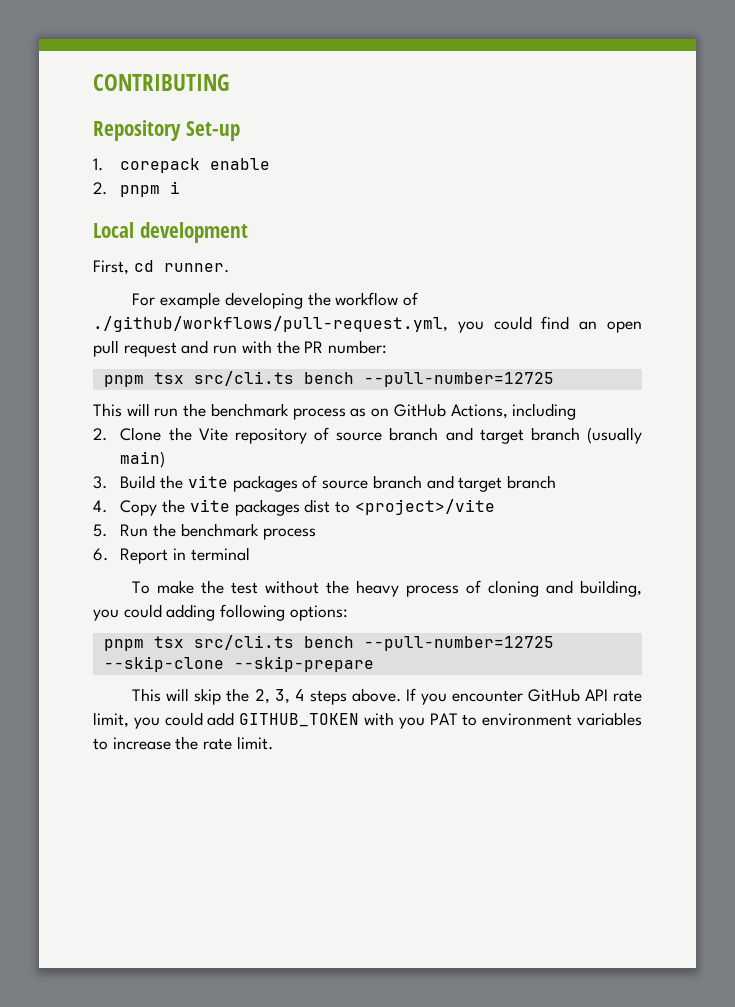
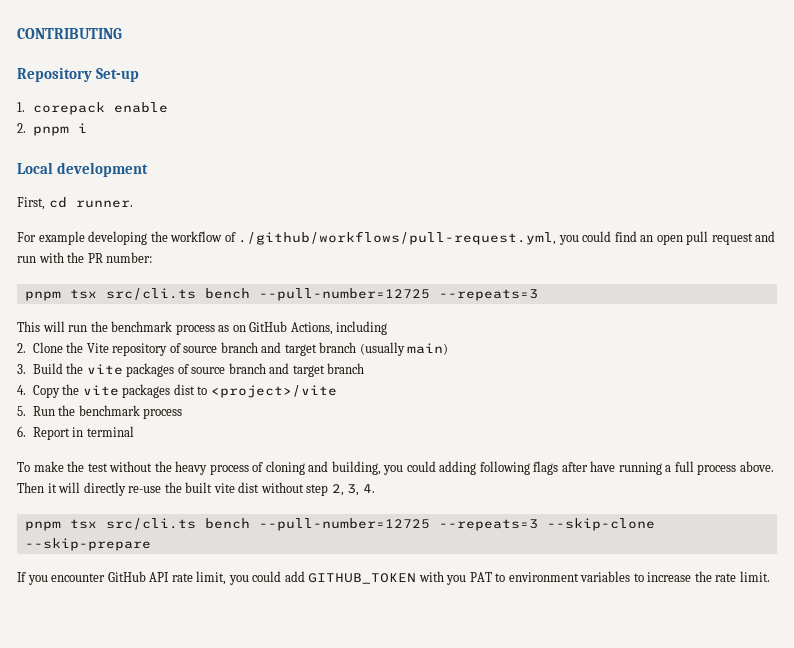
  For example developing the workflow of ./github/workflows/pull-request.yml, you could find an open pull request and run with the PR number:
- pnpm tsx src/cli.ts bench --pull-number=12725
+ pnpm tsx src/cli.ts bench --pull-number=12725 --repeats=3
- To make the test without the heavy process of cloning and building, you could adding following options:
- pnpm tsx src/cli.ts bench --pull-number=12725 --skip-clone --skip-prepare
+ To make the test without the heavy process of cloning and building, you could adding following flags after have running a full process above. Then it will directly re-use the built vite dist without step 2, 3, 4.
+ pnpm tsx src/cli.ts bench --pull-number=12725 --repeats=3 --skip-clone --skip-prepare
- This will skip the 2, 3, 4 steps above.

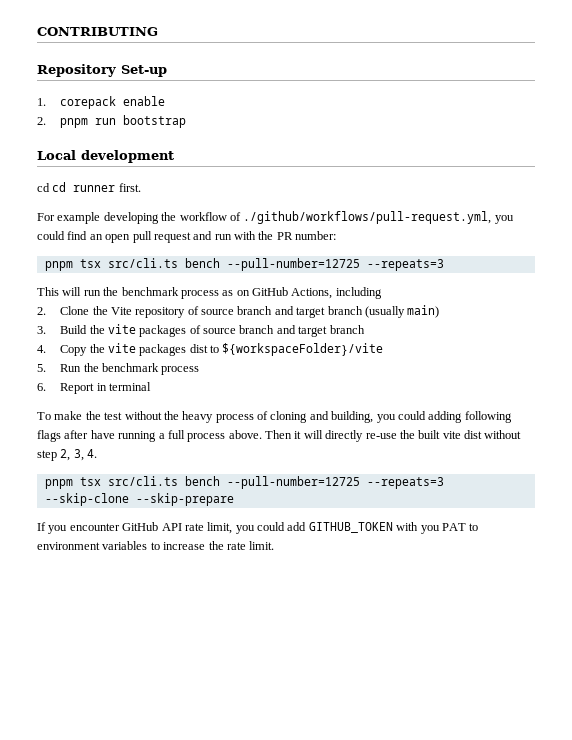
- 2. pnpm i
+ 2. pnpm run bootstrap
- First, cd runner.
+ cd cd runner first.
- 4. Copy the vite packages dist to <project>/vite
+ 4. Copy the vite packages dist to ${workspaceFolder}/vite

